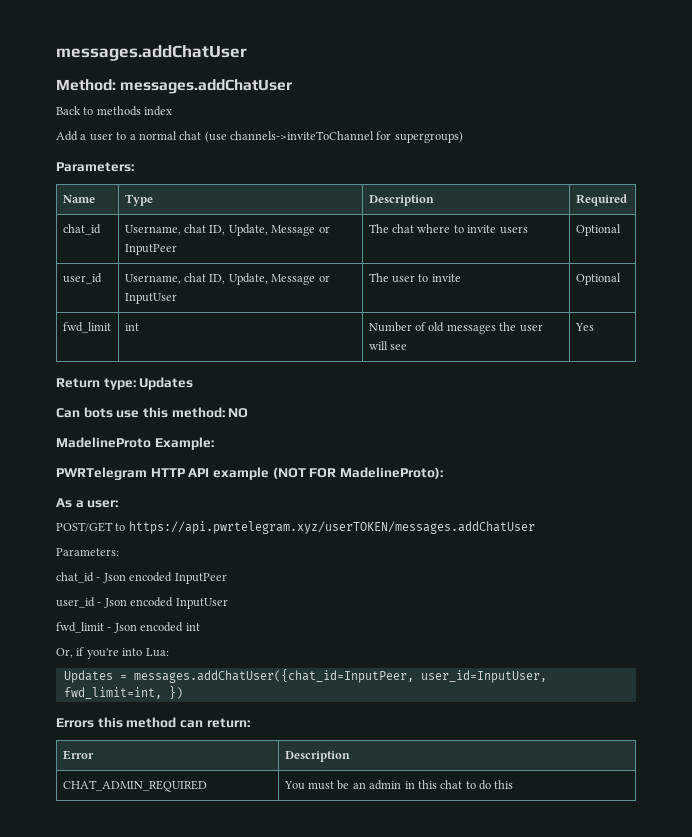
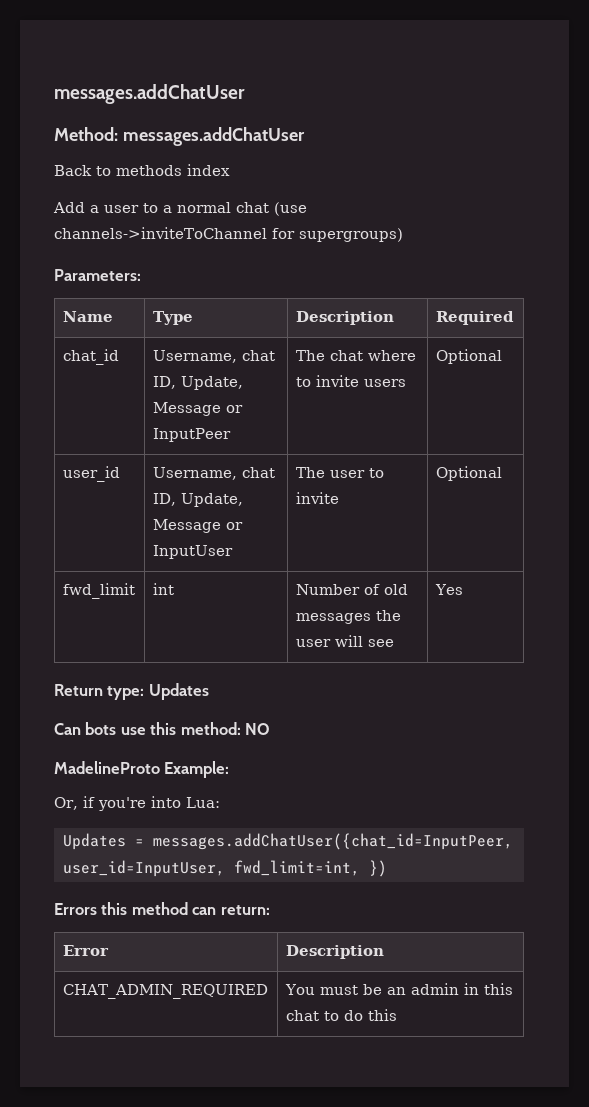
- PWRTelegram HTTP API example (NOT FOR MadelineProto):
- As a user:
- POST/GET to https://api.pwrtelegram.xyz/userTOKEN/messages.addChatUser
- Parameters:
- chat_id - Json encoded InputPeer
- user_id - Json encoded InputUser
- fwd_limit - Json encoded int

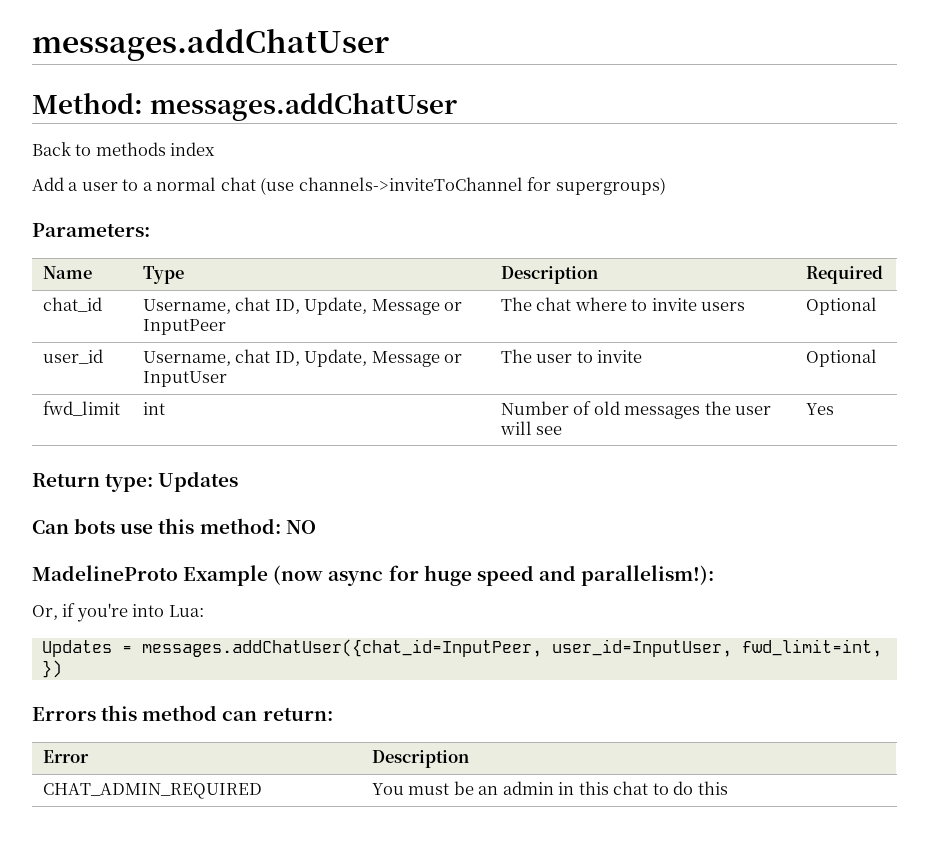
- MadelineProto Example:
+ MadelineProto Example (now async for huge speed and parallelism!):

